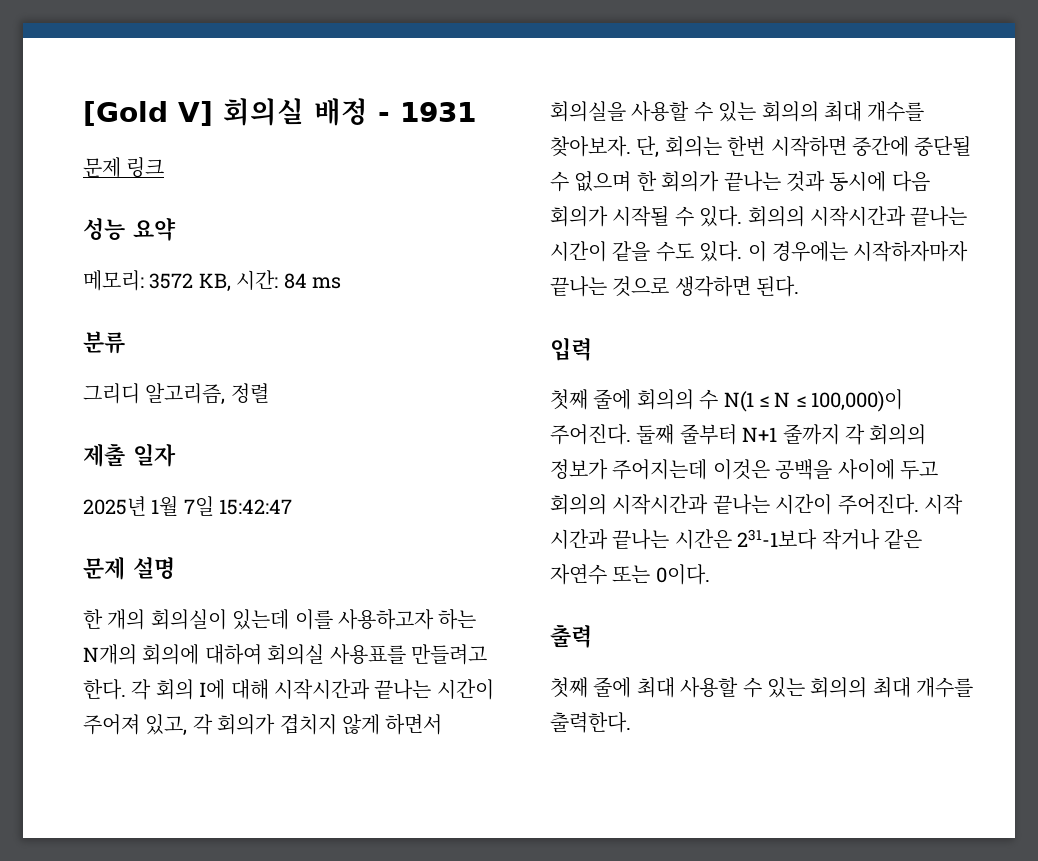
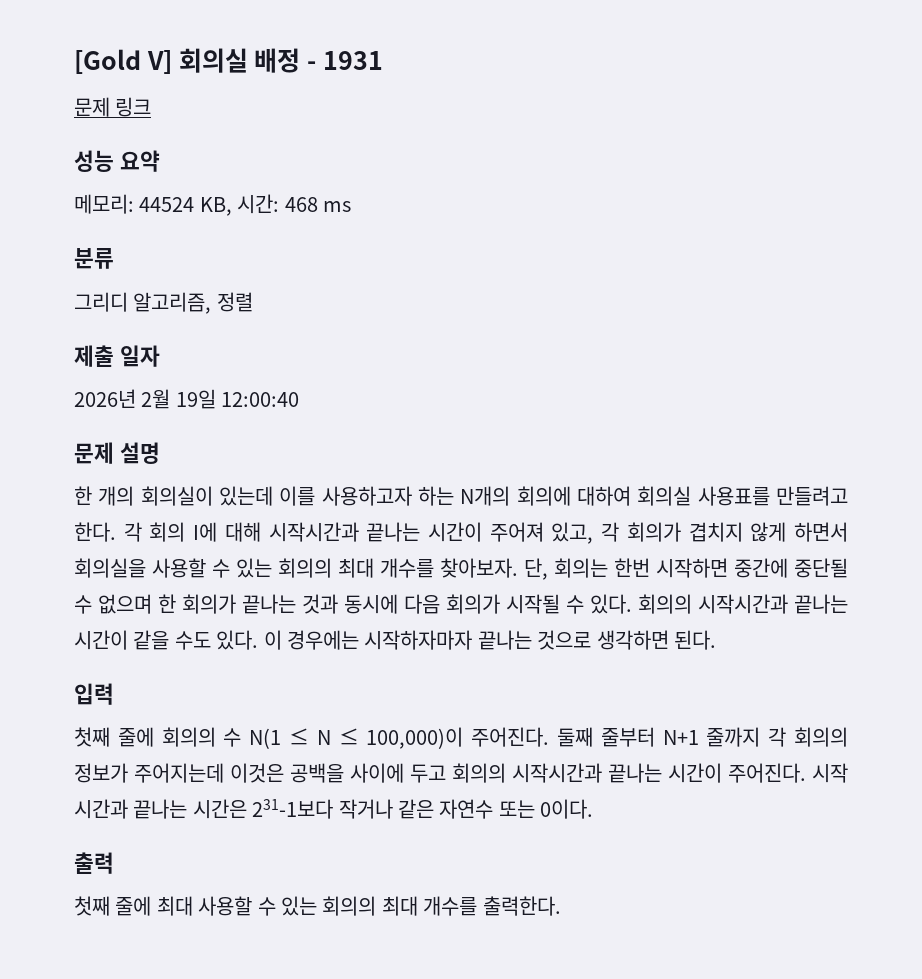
- 메모리: 3572 KB, 시간: 84 ms
+ 메모리: 44524 KB, 시간: 468 ms
- 2025년 1월 7일 15:42:47
+ 2026년 2월 19일 12:00:40

